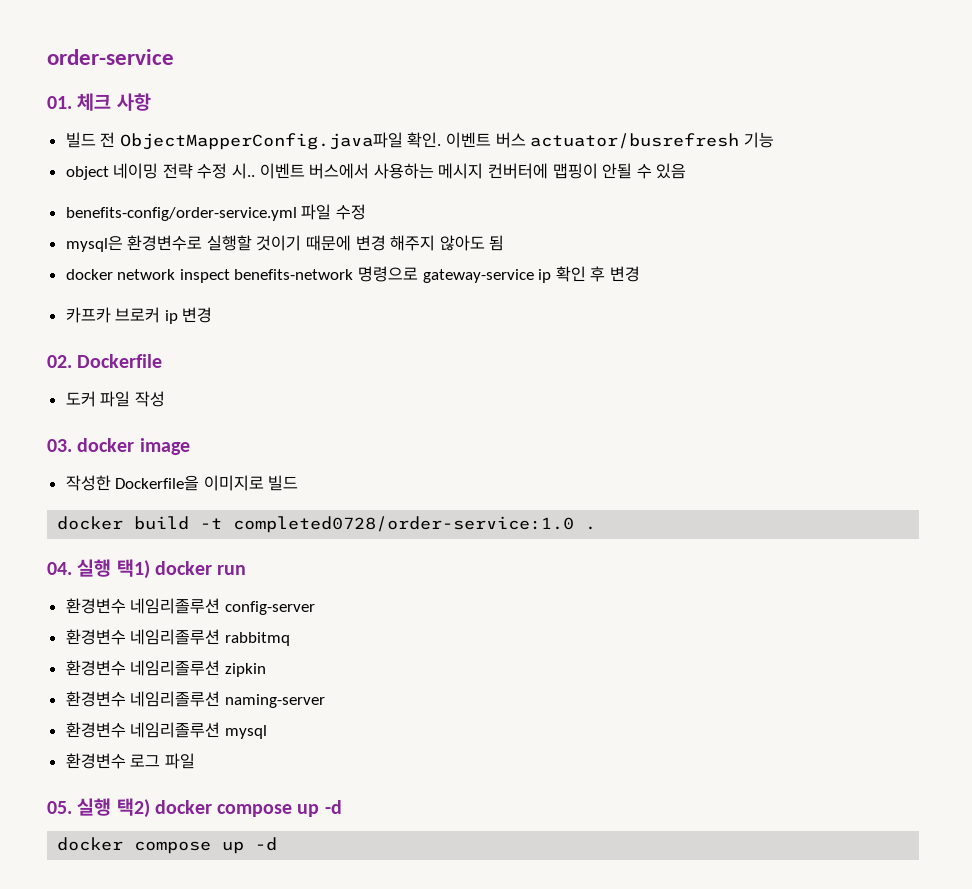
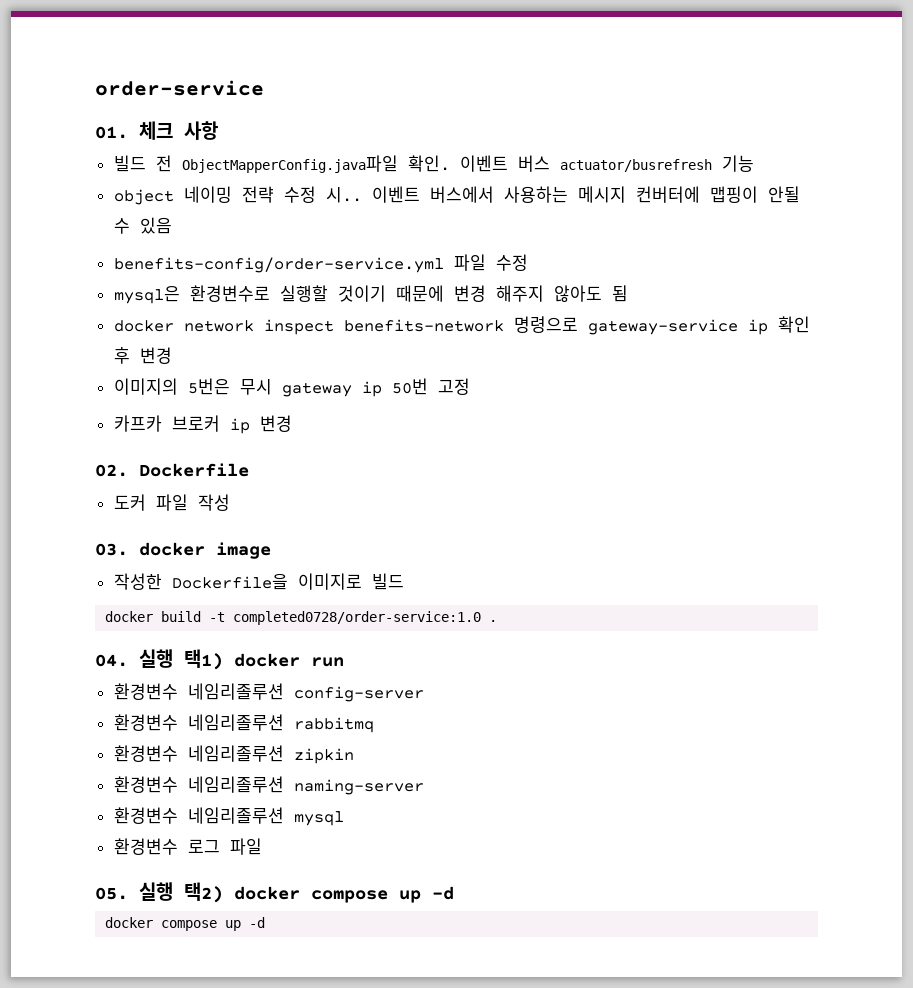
+ 이미지의 5번은 무시 gateway ip 50번 고정

